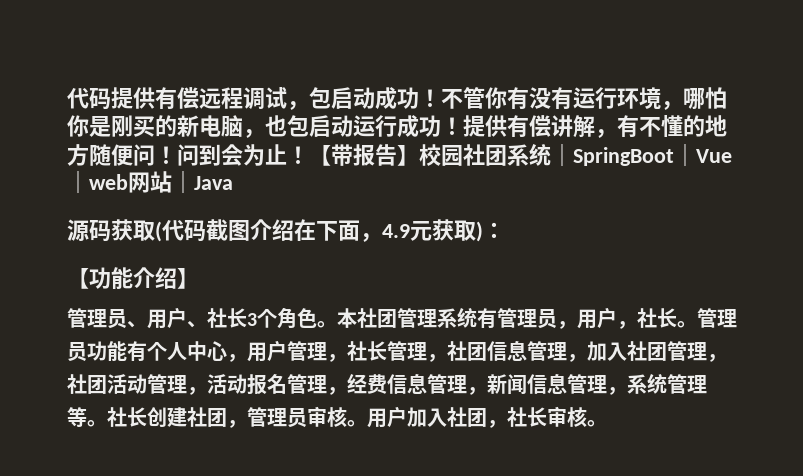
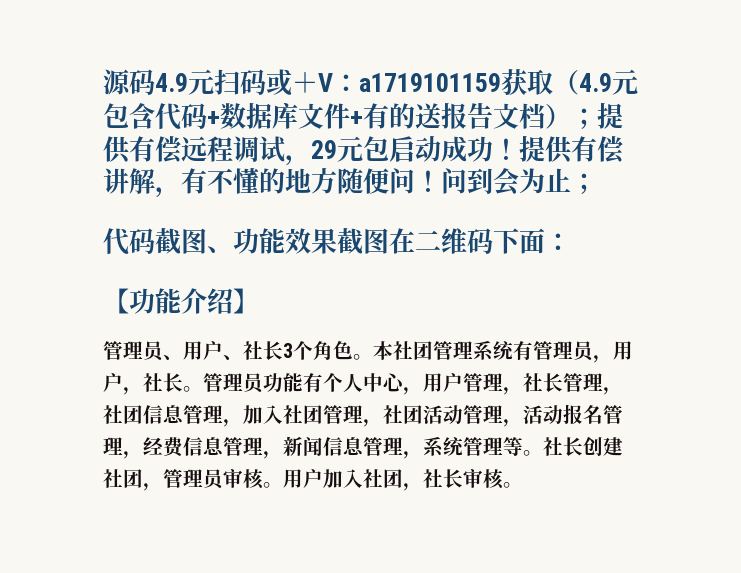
- 代码提供有偿远程调试，包启动成功！
+ 源码4.9元扫码或＋V：a1719101159获取（4.9元包含代码+数据库文件+有的送报告文档）；提供有偿远程调试，29元包启动成功！
- 不管你有没有运行环境，哪怕你是刚买的新电脑，也包启动运行成功！
- 问到会为止！【带报告】校园社团系统｜SpringBoot｜Vue｜web网站｜Java
- 源码获取(代码截图介绍在下面，4.9元获取)：
+ 问到会为止；
+ 代码截图、功能效果截图在二维码下面：

